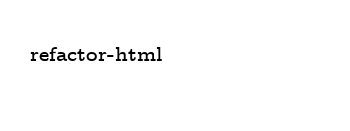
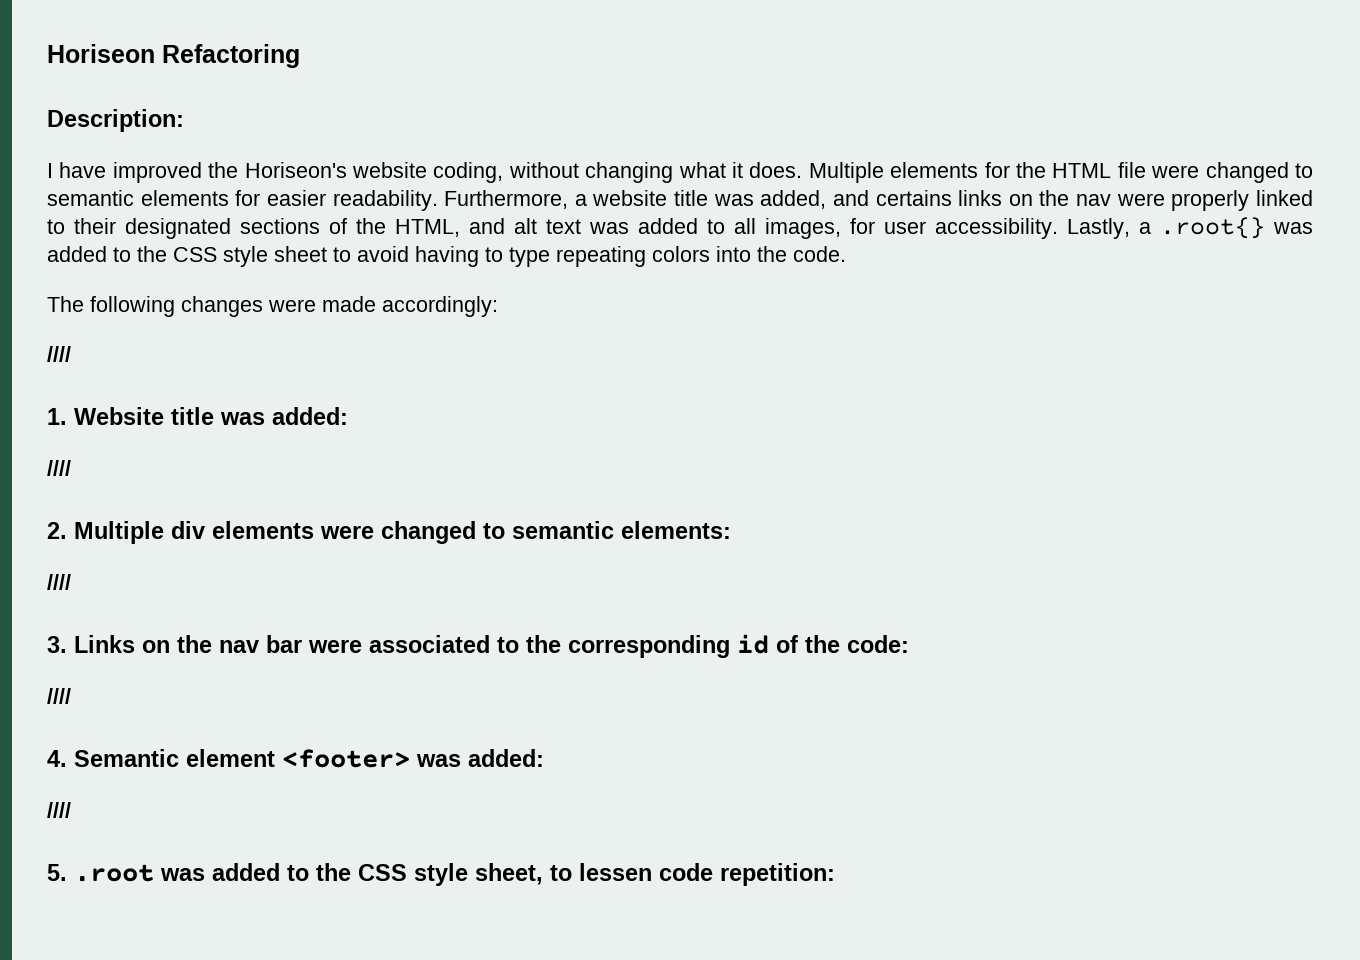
- refactor-html
+ Horiseon Refactoring
+ Description:
+ I have improved the Horiseon's website coding, without changing what it does. Multiple elements for the HTML file were changed to semantic elements for easier readability. Furthermore, a website title was added, and certains links on the nav were properly linked to their designated sections of the HTML, and alt text was added to all images, for user accessibility. Lastly, a .root{} was added to the CSS style sheet to avoid having to type repeating colors into the code.
+ The following changes were made accordingly:
+ ////
+ 1. Website title was added:
+ ////
+ 2. Multiple div elements were changed to semantic elements:
+ ////
+ 3. Links on the nav bar were associated to the corresponding id of the code:
+ ////
+ 4. Semantic element <footer> was added:
+ ////
+ 5. .root was added to the CSS style sheet, to lessen code repetition:

